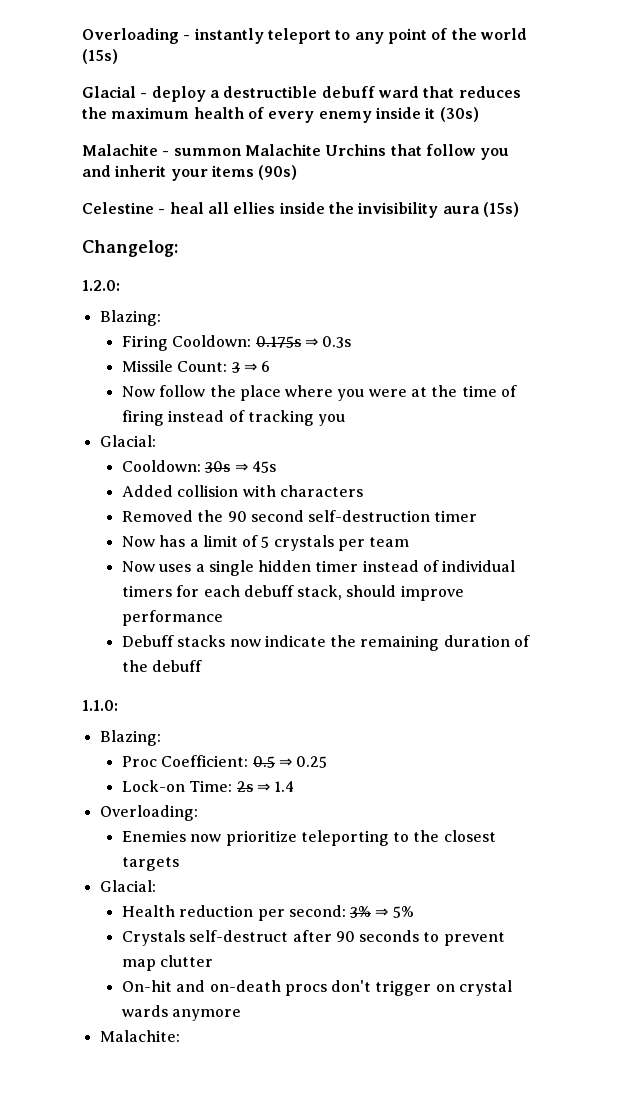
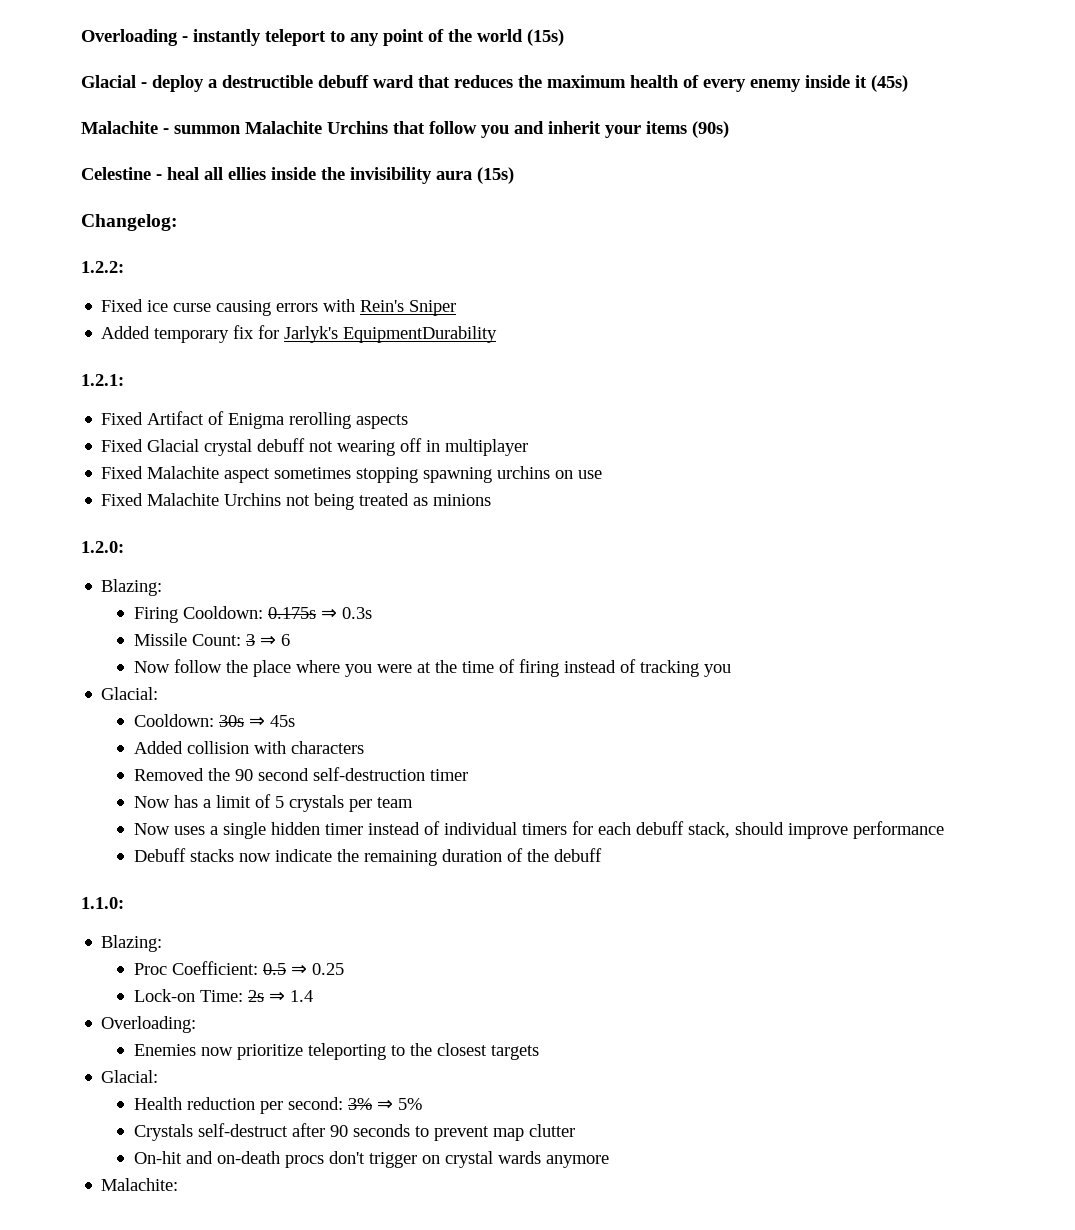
- Glacial - deploy a destructible debuff ward that reduces the maximum health of every enemy inside it (30s)
+ Glacial - deploy a destructible debuff ward that reduces the maximum health of every enemy inside it (45s)
+ 1.2.2:
+ Fixed ice curse causing errors with Rein's Sniper
+ Added temporary fix for Jarlyk's EquipmentDurability
+ 1.2.1:
+ Fixed Artifact of Enigma rerolling aspects
+ Fixed Glacial crystal debuff not wearing off in multiplayer
+ Fixed Malachite aspect sometimes stopping spawning urchins on use
+ Fixed Malachite Urchins not being treated as minions

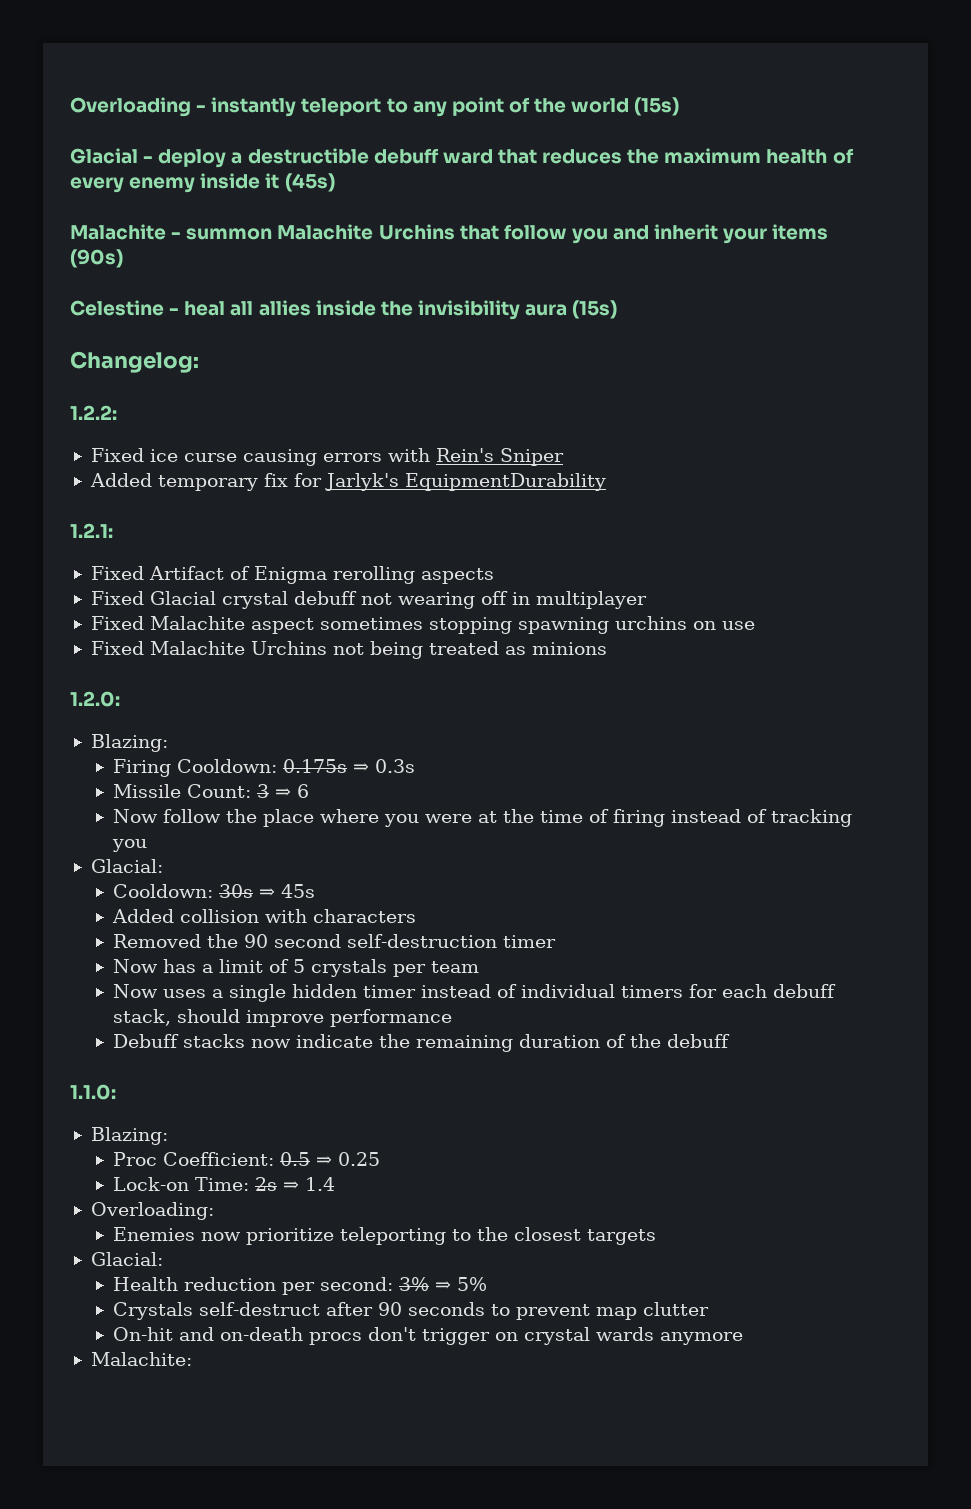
- Celestine - heal all ellies inside the invisibility aura (15s)
+ Celestine - heal all allies inside the invisibility aura (15s)

